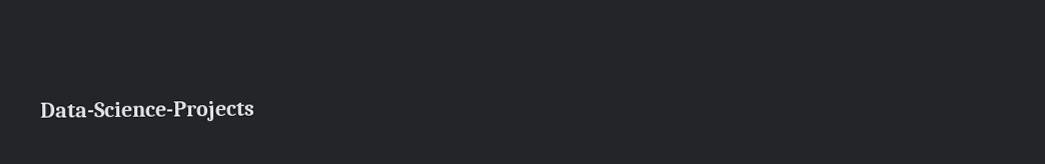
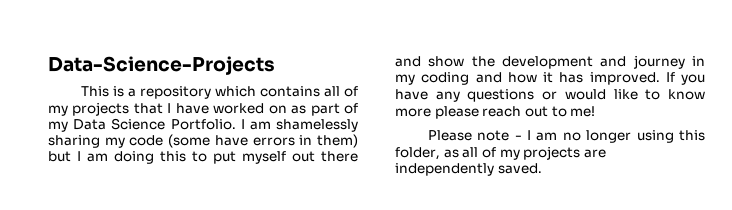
+ This is a repository which contains all of my projects that I have worked on as part of my Data Science Portfolio. I am shamelessly sharing my code (some have errors in them) but I am doing this to put myself out there and show the development and journey in my coding and how it has improved. If you have any questions or would like to know more please reach out to me!
+ Please note - I am no longer using this folder, as all of my projects are independently saved.

